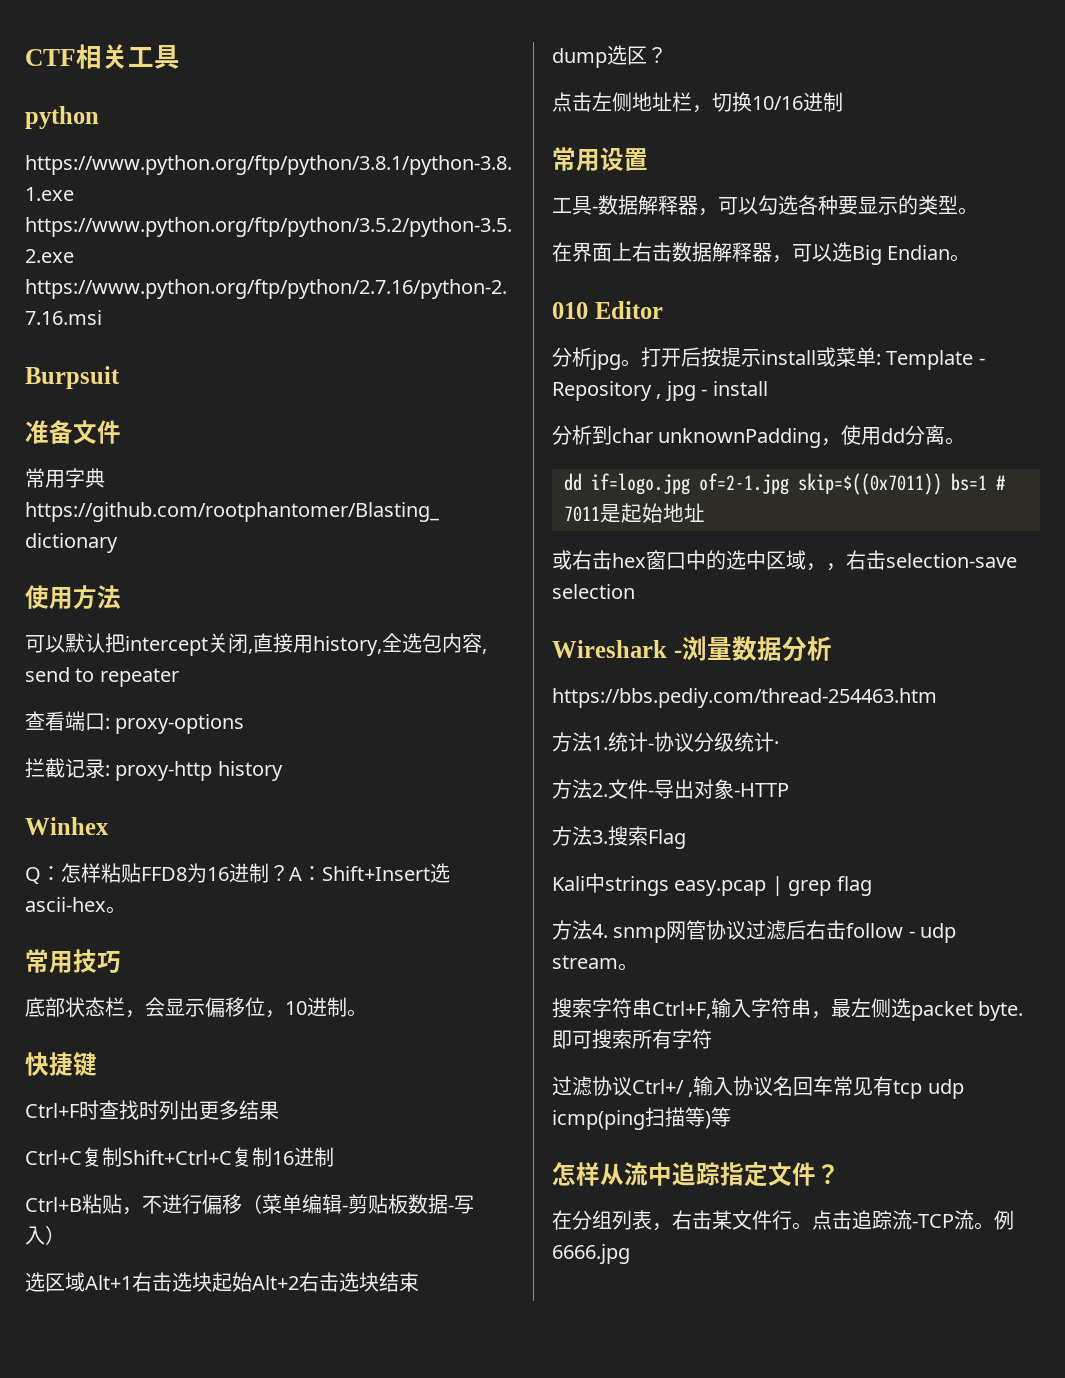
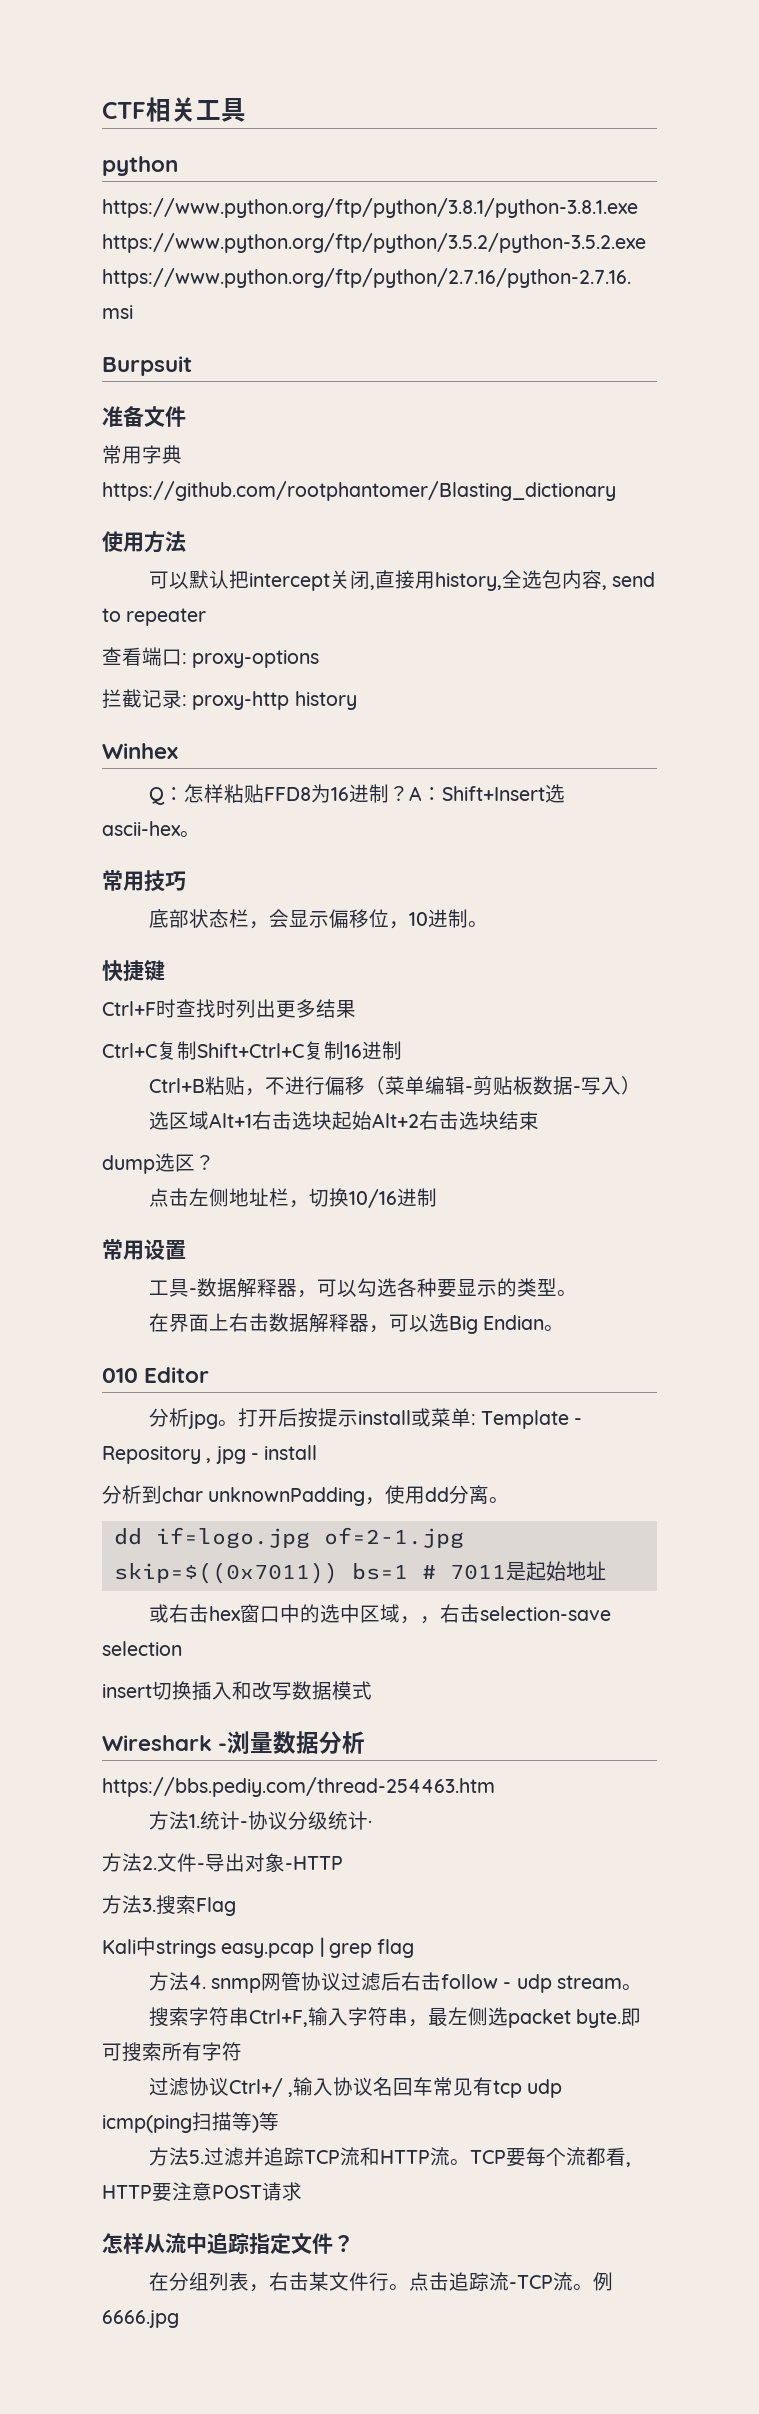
+ insert切换插入和改写数据模式
+ 方法5.过滤并追踪TCP流和HTTP流。TCP要每个流都看, HTTP要注意POST请求

